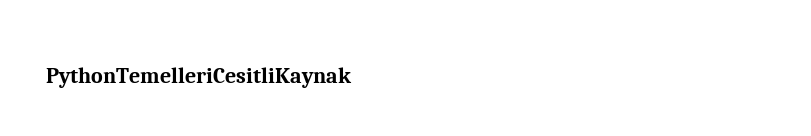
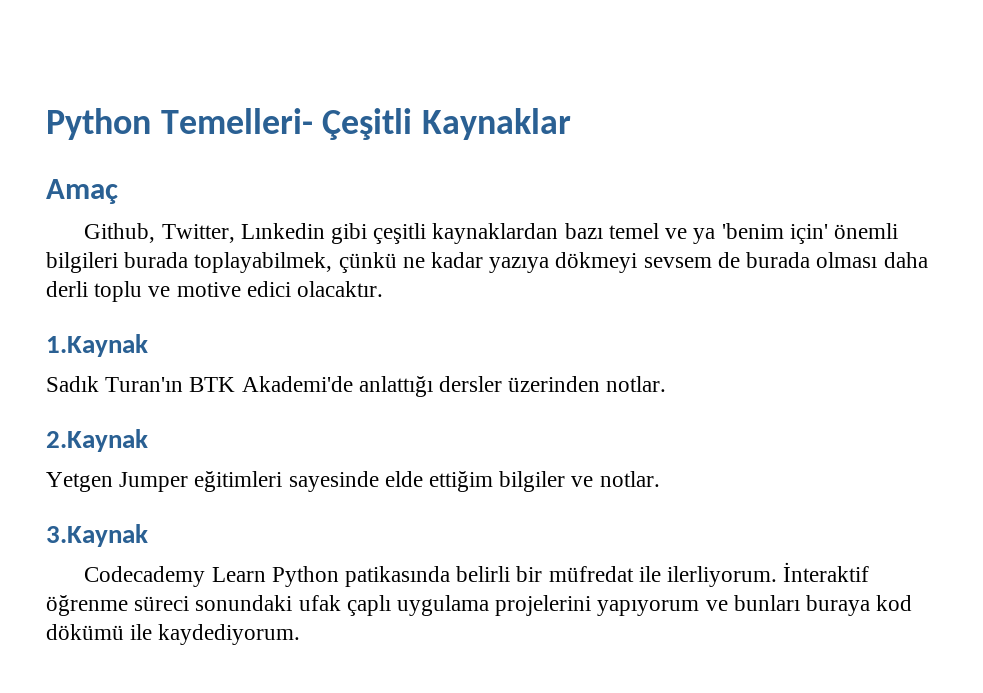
- PythonTemelleriCesitliKaynak
+ Python Temelleri- Çeşitli Kaynaklar
+ Amaç
+ Github, Twitter, Lınkedin gibi çeşitli kaynaklardan bazı temel ve ya 'benim için' önemli bilgileri burada toplayabilmek, çünkü ne kadar yazıya dökmeyi sevsem de burada olması daha derli toplu ve motive edici olacaktır.
+ 1.Kaynak
+ Sadık Turan'ın BTK Akademi'de anlattığı dersler üzerinden notlar.
+ 2.Kaynak
+ Yetgen Jumper eğitimleri sayesinde elde ettiğim bilgiler ve notlar.
+ 3.Kaynak
+ Codecademy Learn Python patikasında belirli bir müfredat ile ilerliyorum. İnteraktif öğrenme süreci sonundaki ufak çaplı uygulama projelerini yapıyorum ve bunları buraya kod dökümü ile kaydediyorum.

